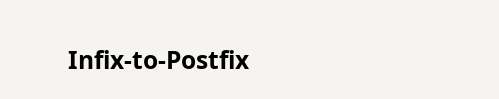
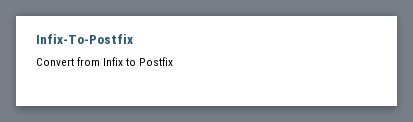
- Infix-to-Postfix
+ Infix-To-Postfix
+ Convert from Infix to Postfix

